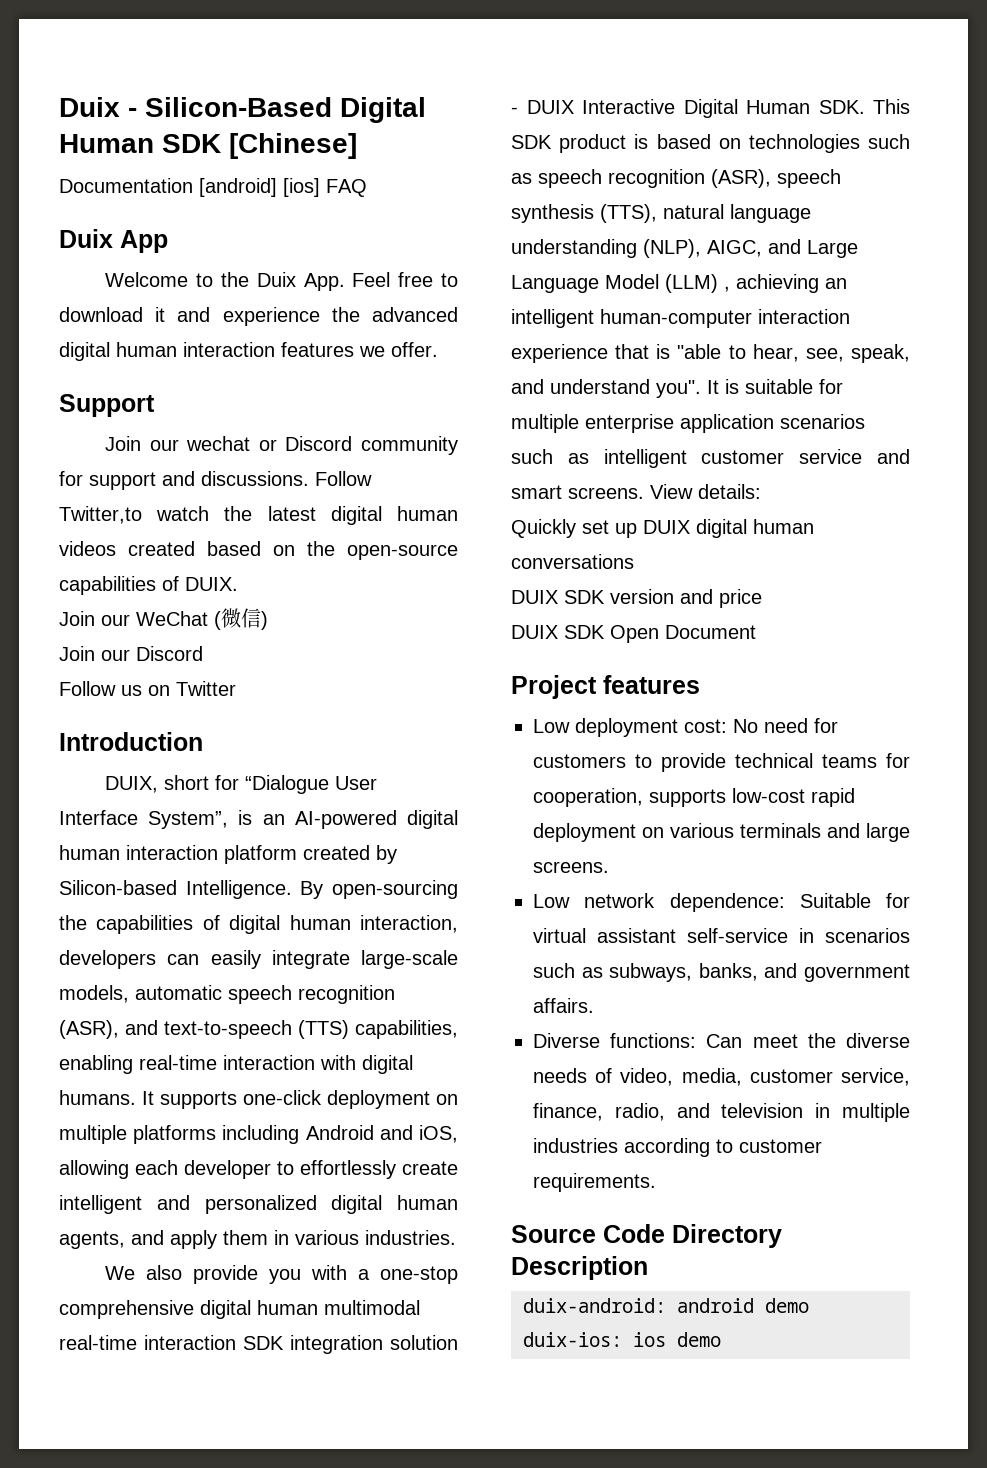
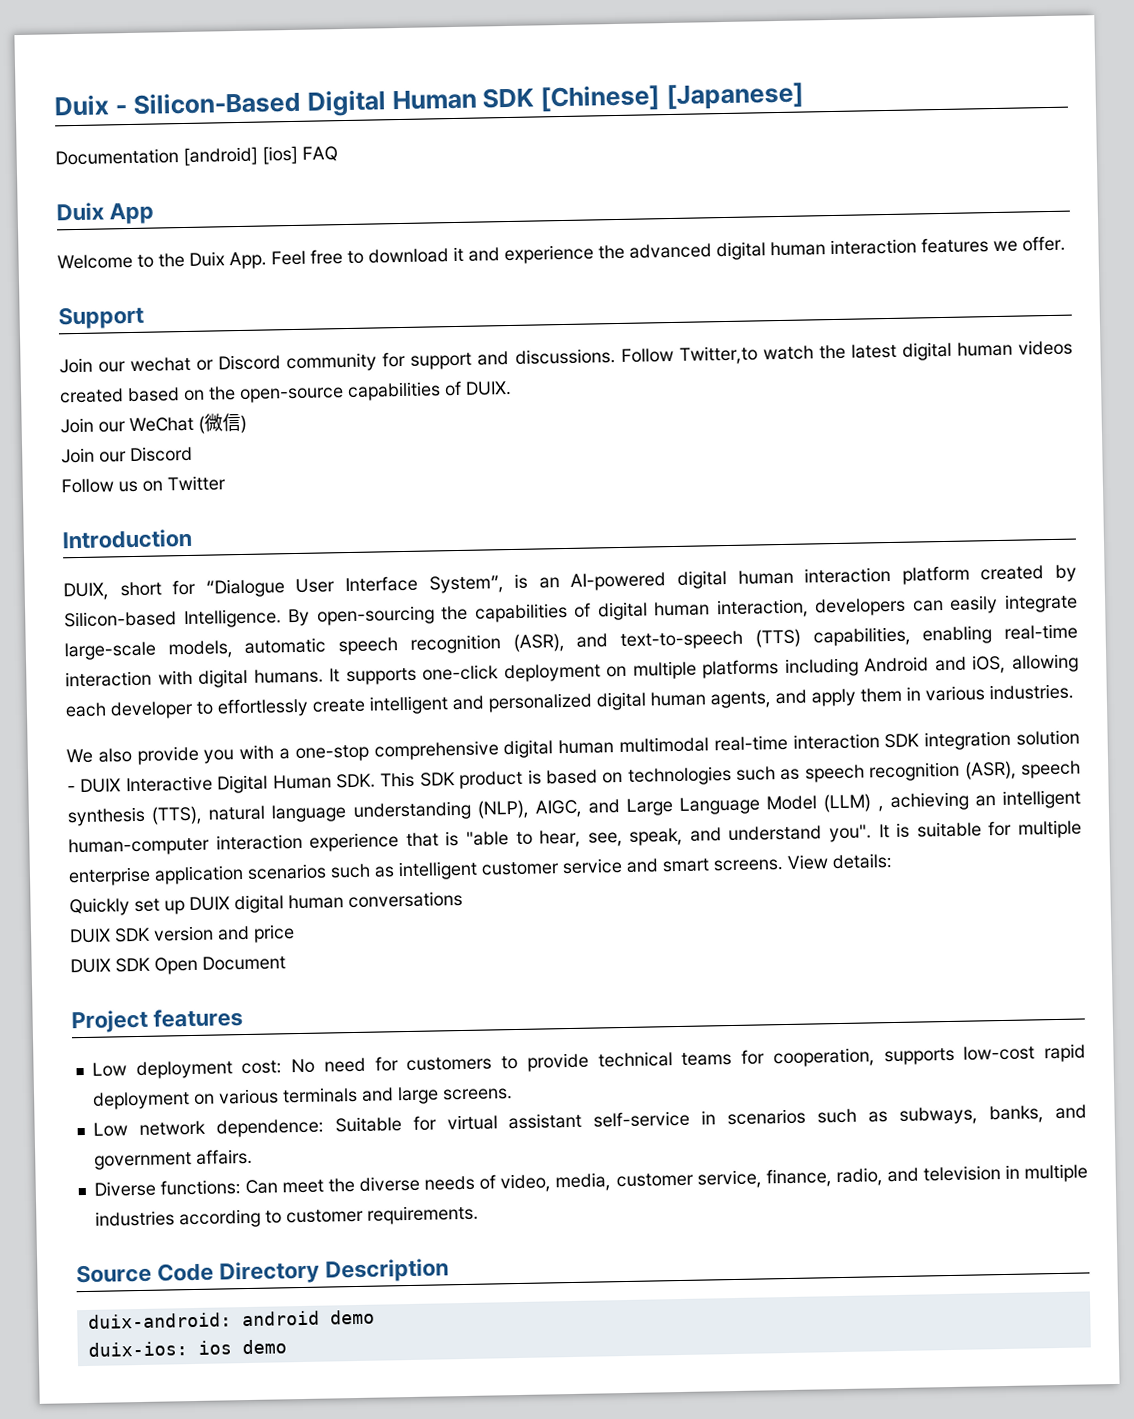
- Duix - Silicon-Based Digital Human SDK [Chinese]
+ Duix - Silicon-Based Digital Human SDK [Chinese] [Japanese]

